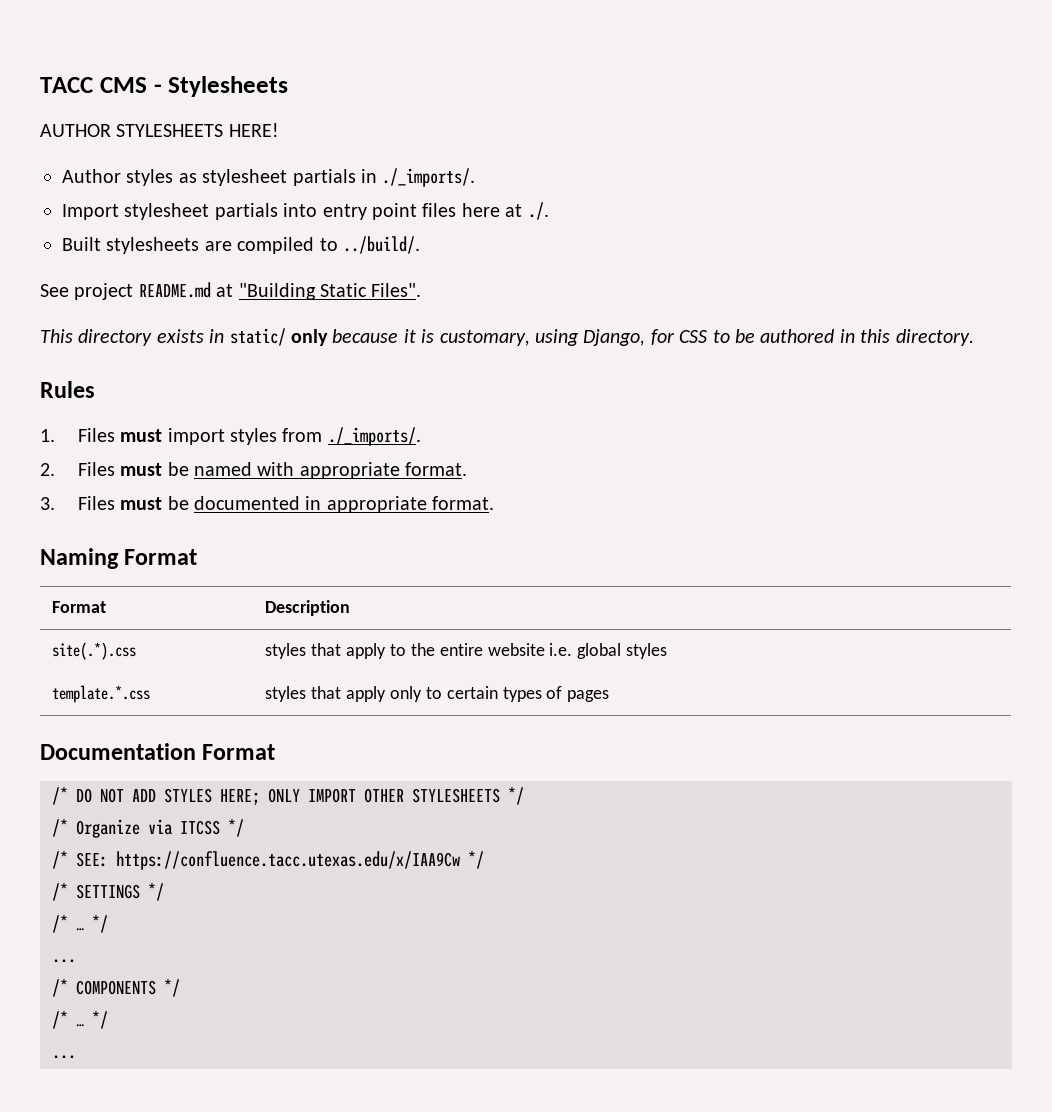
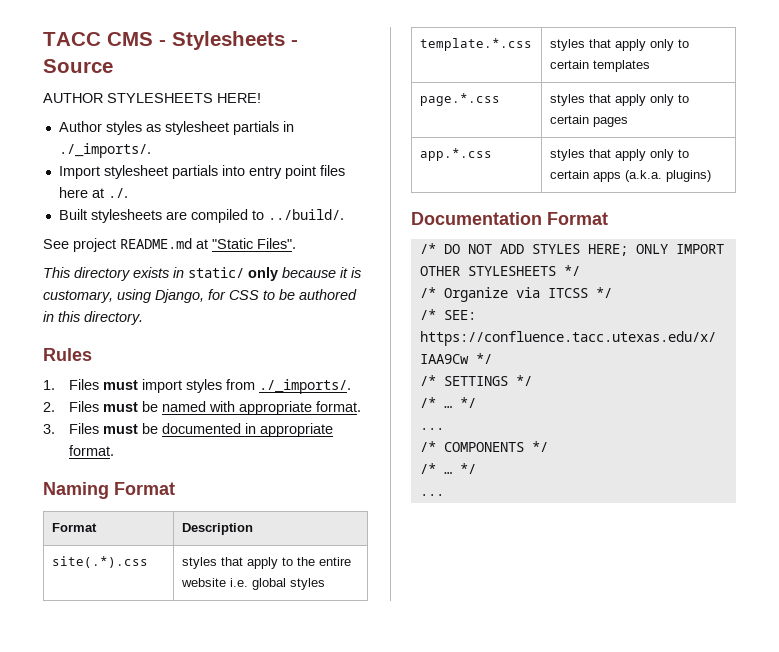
- TACC CMS - Stylesheets
+ TACC CMS - Stylesheets - Source
- See project README.md at "Building Static Files".
+ See project README.md at "Static Files".
- template.*.css | styles that apply only to certain types of pages
+ template.*.css | styles that apply only to certain templates
+ page.*.css | styles that apply only to certain pages
+ app.*.css | styles that apply only to certain apps (a.k.a. plugins)

